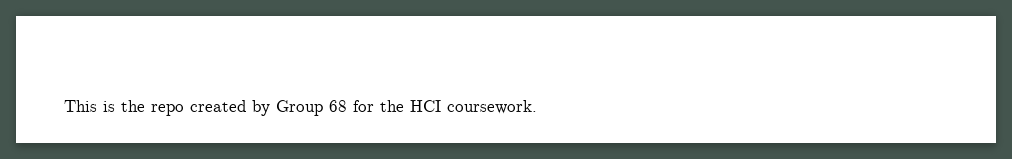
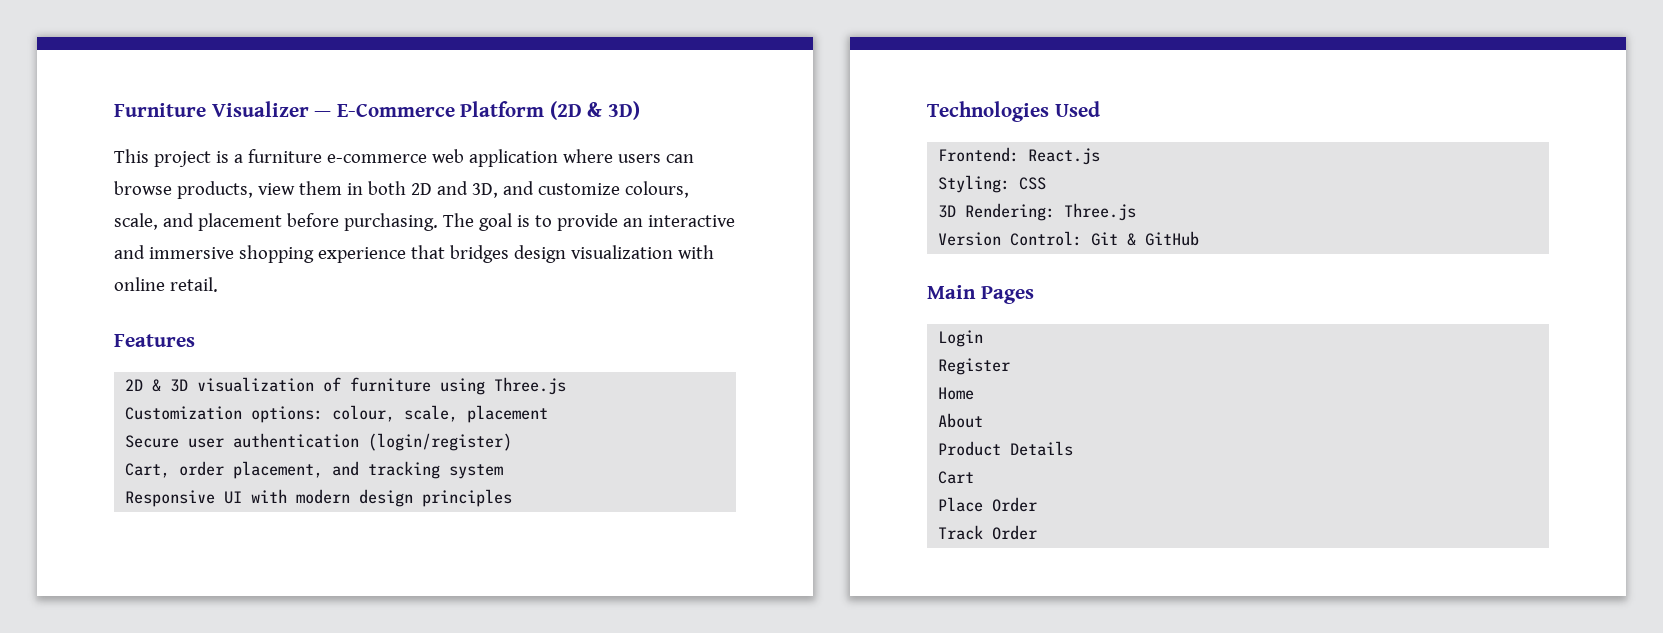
- This is the repo created by Group 68 for the HCI coursework.
+ Furniture Visualizer — E-Commerce Platform (2D & 3D)
+ This project is a furniture e-commerce web application where users can browse products, view them in both 2D and 3D, and customize colours, scale, and placement before purchasing. The goal is to provide an interactive and immersive shopping experience that bridges design visualization with online retail.
+ Features
+ 2D & 3D visualization of furniture using Three.js
+ Customization options: colour, scale, placement
+ Secure user authentication (login/register)
+ Cart, order placement, and tracking system
+ Responsive UI with modern design principles
+ Technologies Used
+ Frontend: React.js
+ Styling: CSS
+ 3D Rendering: Three.js
+ Version Control: Git & GitHub
+ Main Pages
+ Login
+ Register
+ Home
+ About
+ Product Details
+ Cart
+ Place Order
+ Track Order

